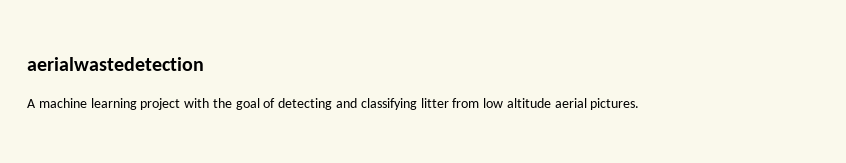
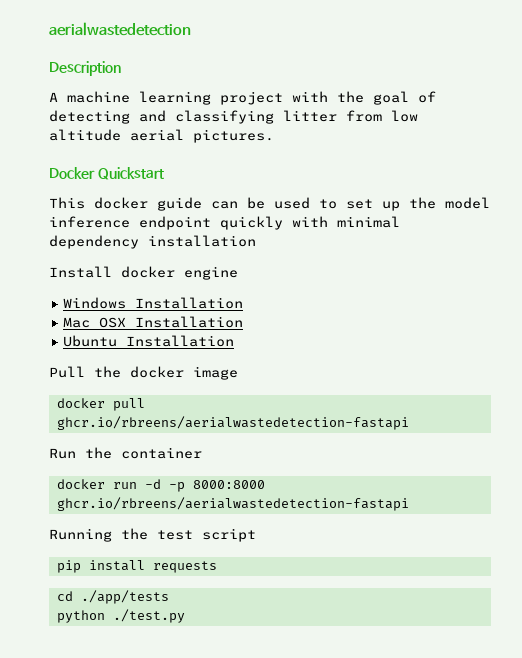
+ Description
+ Docker Quickstart
+ This docker guide can be used to set up the model inference endpoint quickly with minimal dependency installation
+ Install docker engine
+ Windows Installation
+ Mac OSX Installation
+ Ubuntu Installation
+ Pull the docker image
+ docker pull ghcr.io/rbreens/aerialwastedetection-fastapi
+ Run the container
+ docker run -d -p 8000:8000 ghcr.io/rbreens/aerialwastedetection-fastapi
+ Running the test script
+ pip install requests
+ cd ./app/tests
+ python ./test.py

